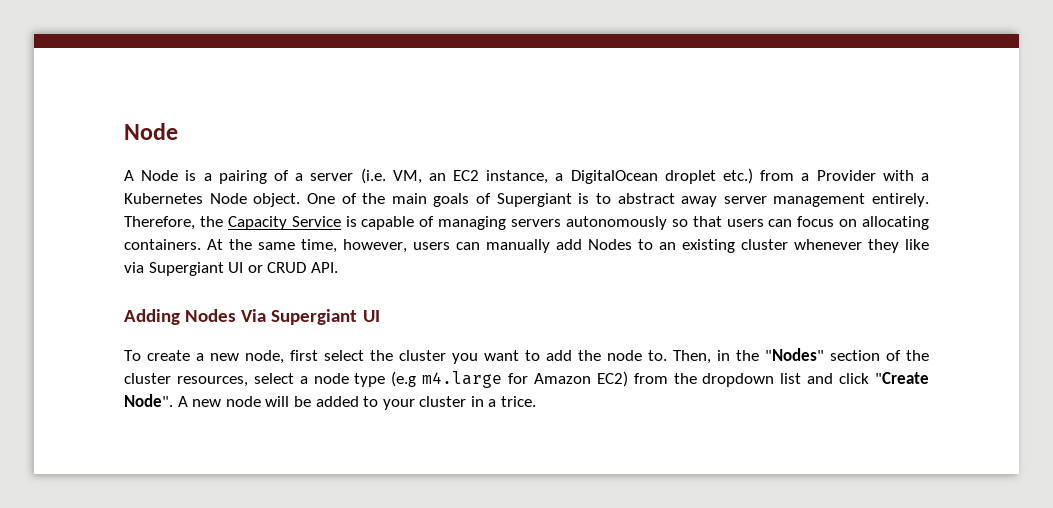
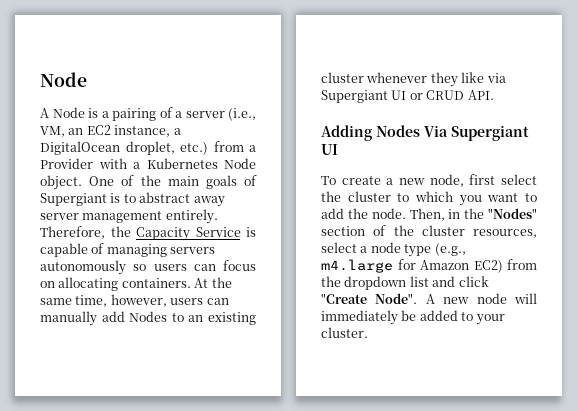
- A Node is a pairing of a server (i.e. VM, an EC2 instance, a DigitalOcean droplet etc.) from a Provider with a Kubernetes Node object.
+ A Node is a pairing of a server (i.e., VM, an EC2 instance, a DigitalOcean droplet, etc.) from a Provider with a Kubernetes Node object.
- Therefore, the Capacity Service is capable of managing servers autonomously so that users can focus on allocating containers.
+ Therefore, the Capacity Service is capable of managing servers autonomously so users can focus on allocating containers.
- To create a new node, first select the cluster you want to add the node to.
+ To create a new node, first select the cluster to which you want to add the node.
- Then, in the "Nodes" section of the cluster resources, select a node type (e.g m4.large for Amazon EC2) from the dropdown list and click "Create Node".
+ Then, in the "Nodes" section of the cluster resources, select a node type (e.g., m4.large for Amazon EC2) from the dropdown list and click "Create Node".
- A new node will be added to your cluster in a trice.
+ A new node will immediately be added to your cluster.

